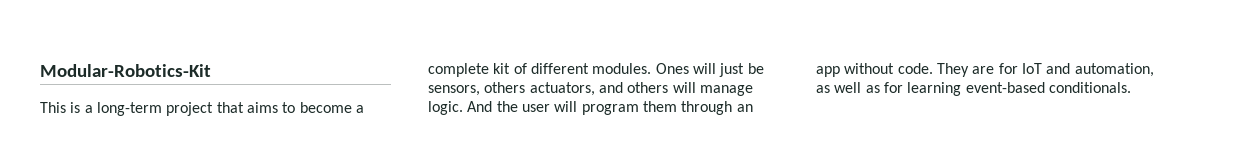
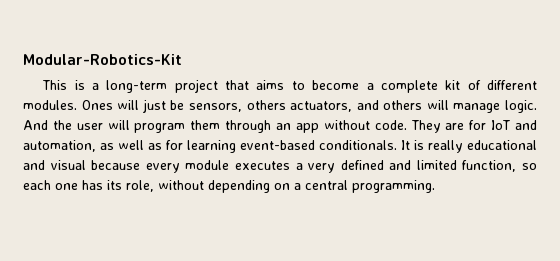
+ It is really educational and visual because every module executes a very defined and limited function, so each one has its role, without depending on a central programming.

